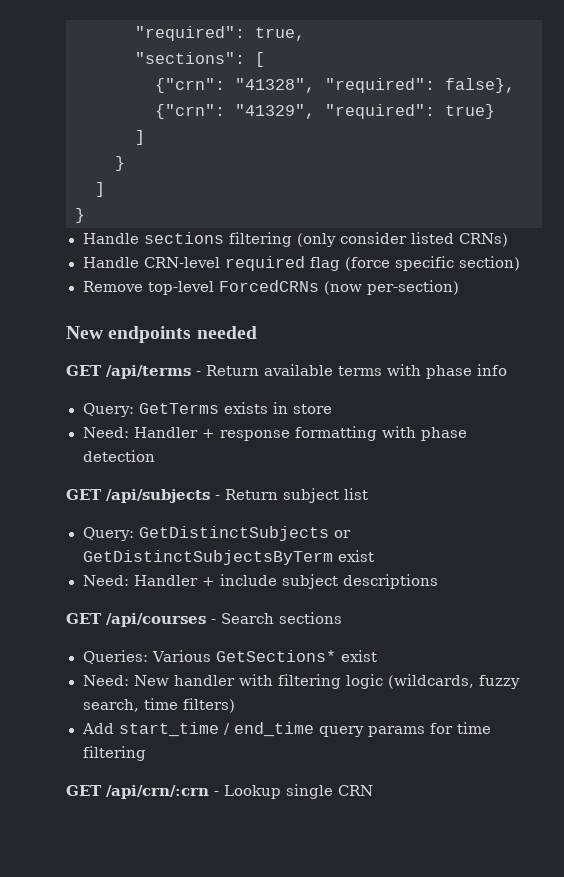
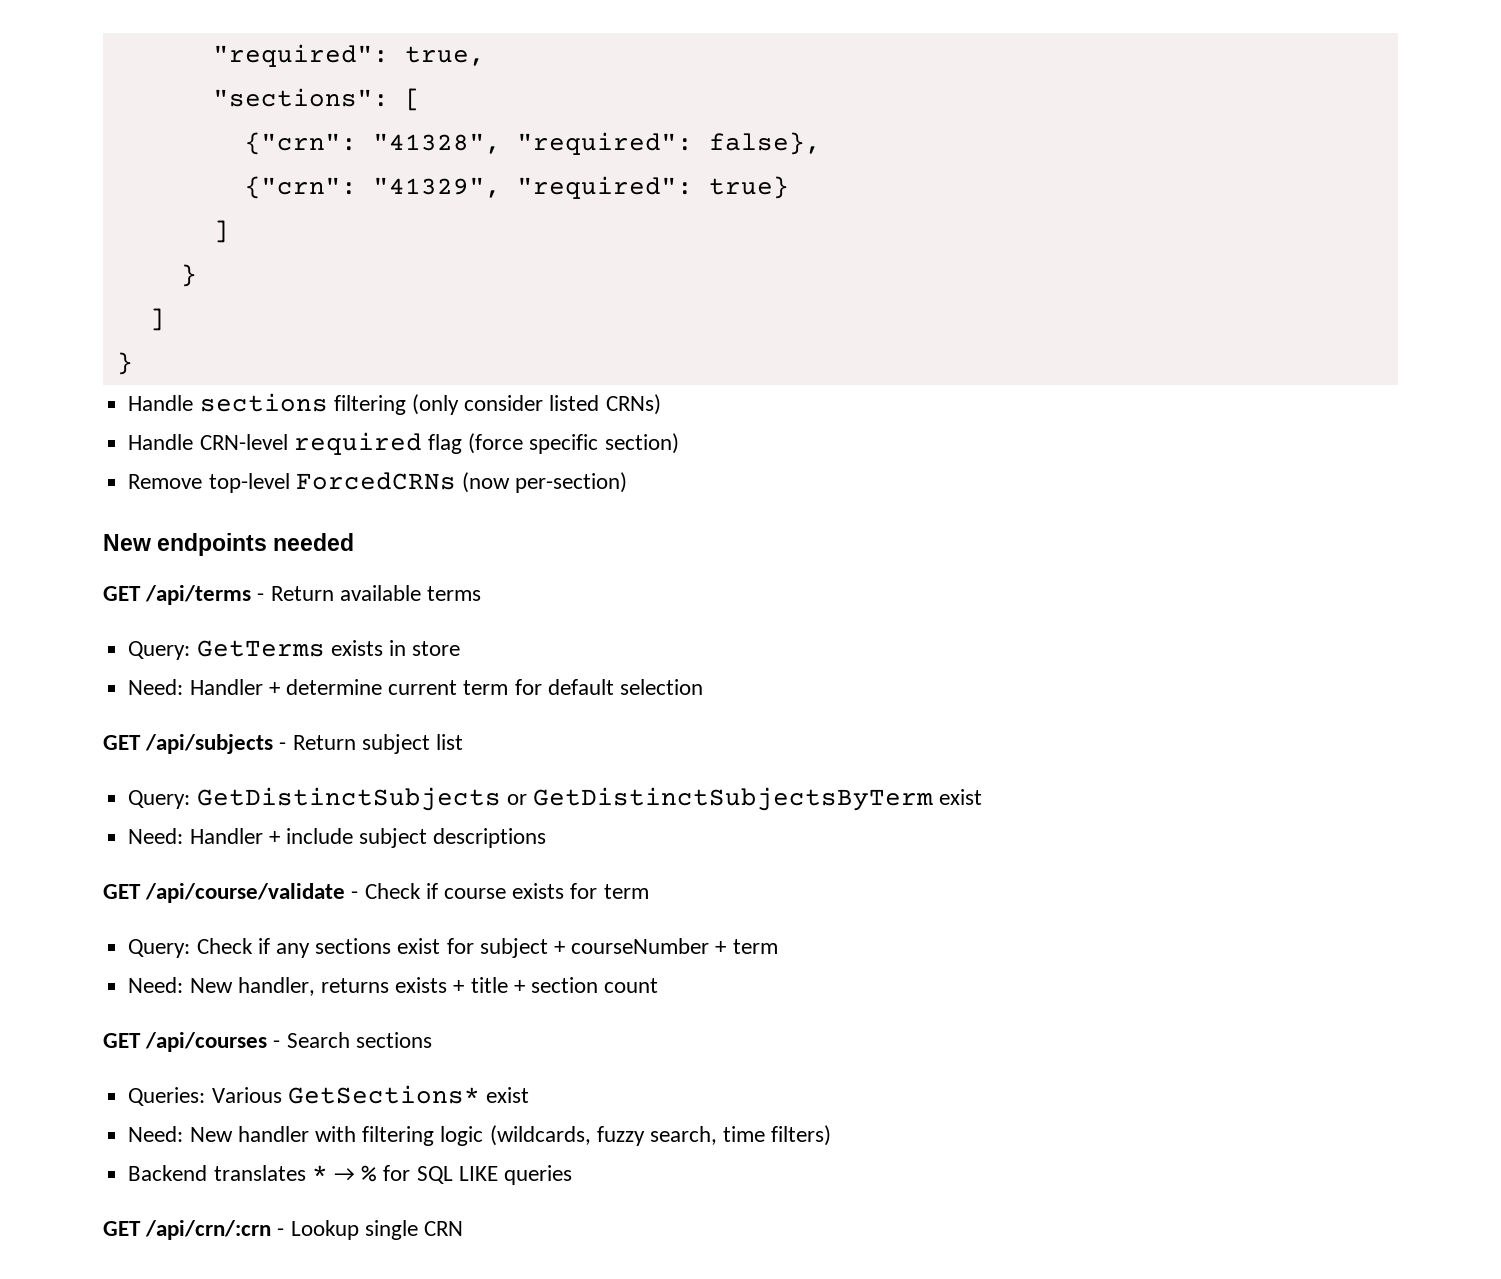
- GET /api/terms - Return available terms with phase info
+ GET /api/terms - Return available terms
- Need: Handler + response formatting with phase detection
+ Need: Handler + determine current term for default selection
+ GET /api/course/validate - Check if course exists for term
+ Query: Check if any sections exist for subject + courseNumber + term
+ Need: New handler, returns exists + title + section count
- Add start_time / end_time query params for time filtering
+ Backend translates * → % for SQL LIKE queries

